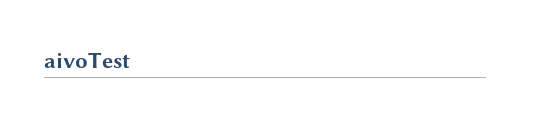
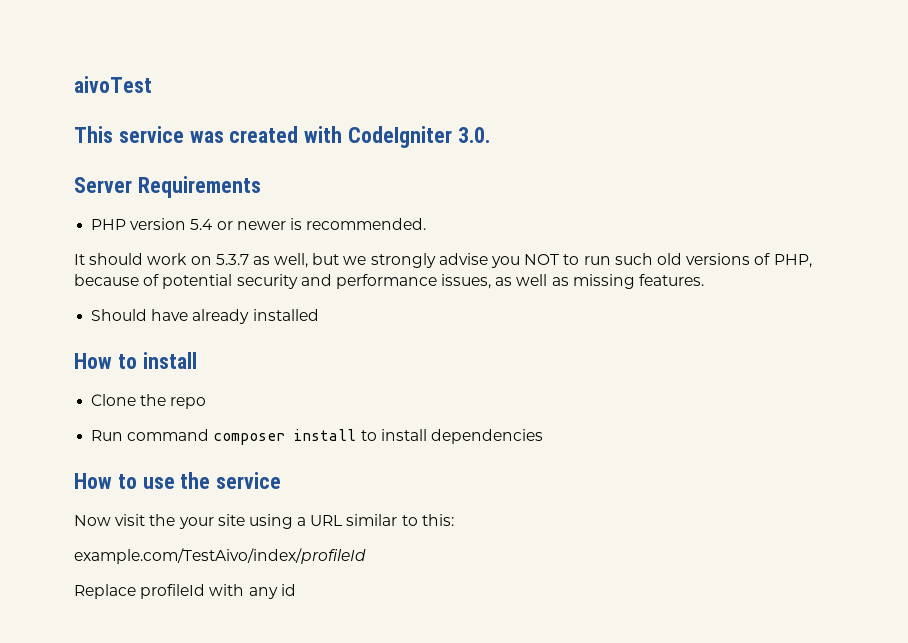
+ This service was created with CodeIgniter 3.0.
+ Server Requirements
+ PHP version 5.4 or newer is recommended.
+ It should work on 5.3.7 as well, but we strongly advise you NOT to run such old versions of PHP, because of potential security and performance issues, as well as missing features.
+ Should have already installed
+ How to install
+ Clone the repo
+ Run command composer install to install dependencies
+ How to use the service
+ Now visit the your site using a URL similar to this:
+ example.com/TestAivo/index/profileId
+ Replace profileId with any id

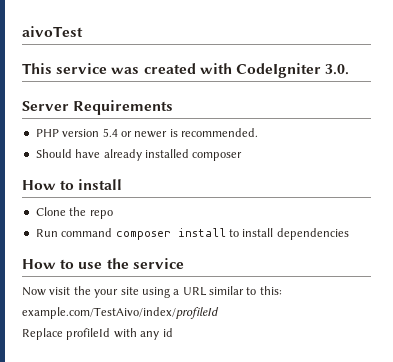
- It should work on 5.3.7 as well, but we strongly advise you NOT to run such old versions of PHP, because of potential security and performance issues, as well as missing features.
- Should have already installed
+ Should have already installed composer

